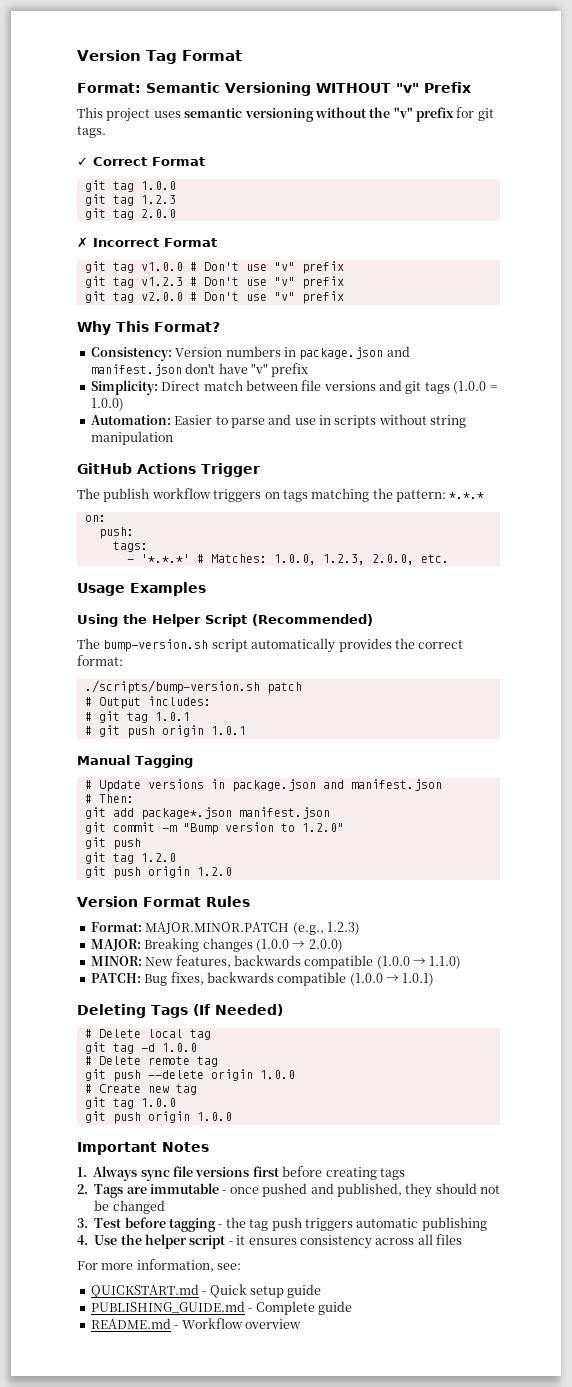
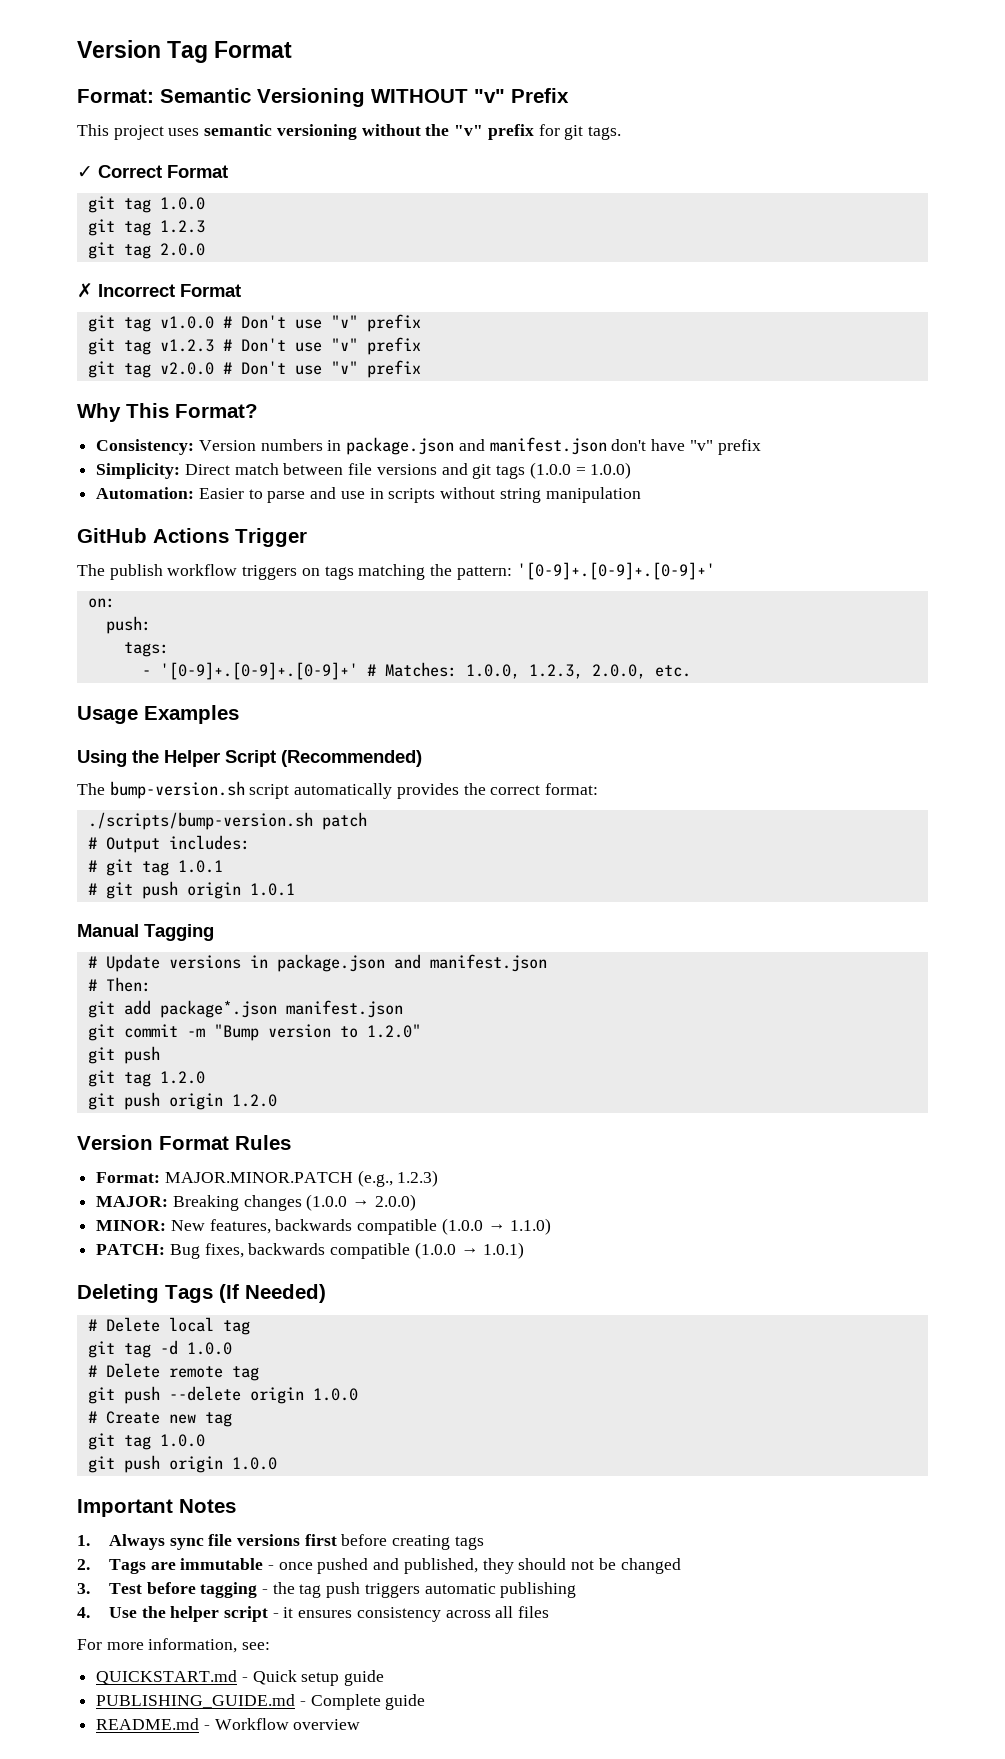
- The publish workflow triggers on tags matching the pattern: *.*.*
+ The publish workflow triggers on tags matching the pattern: '[0-9]+.[0-9]+.[0-9]+'
- - '*.*.*' # Matches: 1.0.0, 1.2.3, 2.0.0, etc.
+ - '[0-9]+.[0-9]+.[0-9]+' # Matches: 1.0.0, 1.2.3, 2.0.0, etc.

